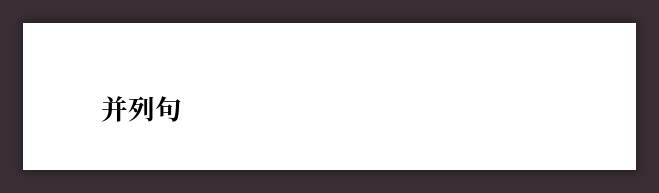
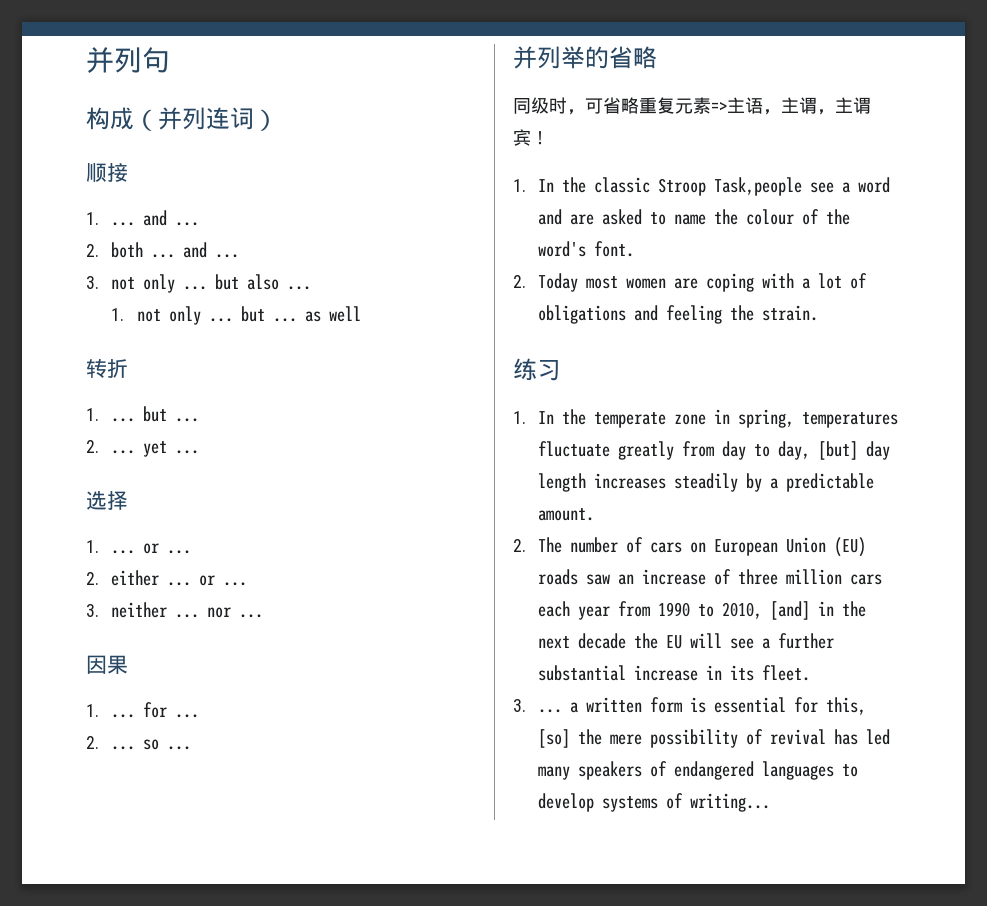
+ 构成（并列连词）
+ 顺接
+ 1. ... and ...
+ 2. both ... and ...
+ 3. not only ... but also ...
+ 1. not only ... but ... as well
+ 转折
+ 1. ... but ...
+ 2. ... yet ...
+ 选择
+ 1. ... or ...
+ 2. either ... or ...
+ 3. neither ... nor ...
+ 因果
+ 1. ... for ...
+ 2. ... so ...
+ 并列举的省略
+ 同级时，可省略重复元素=>主语，主谓，主谓宾！
+ 1. In the classic Stroop Task,people see a word and are asked to name the colour of the word's font.
+ 2. Today most women are coping with a lot of obligations and feeling the strain.
+ 练习
+ 1. In the temperate zone in spring, temperatures fluctuate greatly from day to day, [but] day length increases steadily by a predictable amount.
+ 2. The number of cars on European Union (EU) roads saw an increase of three million cars each year from 1990 to 2010, [and] in the next decade the EU will see a further substantial increase in its fleet.
+ 3. ... a written form is essential for this, [so] the mere possibility of revival has led many speakers of endangered languages to develop systems of writing...

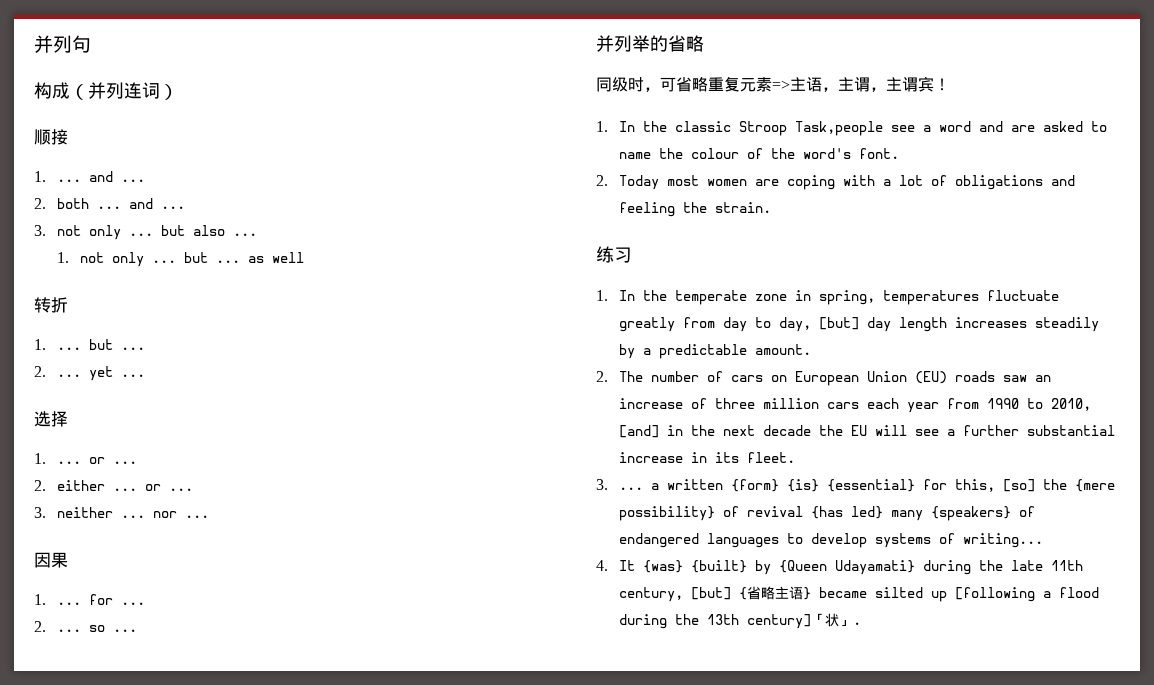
- 3. ... a written form is essential for this, [so] the mere possibility of revival has led many speakers of endangered languages to develop systems of writing...
+ 3. ... a written {form} {is} {essential} for this, [so] the {mere possibility} of revival {has led} many {speakers} of endangered languages to develop systems of writing...
+ 4. It {was} {built} by {Queen Udayamati} during the late 11th century, [but] {省略主语} became silted up [following a flood during the 13th century]「状」.

